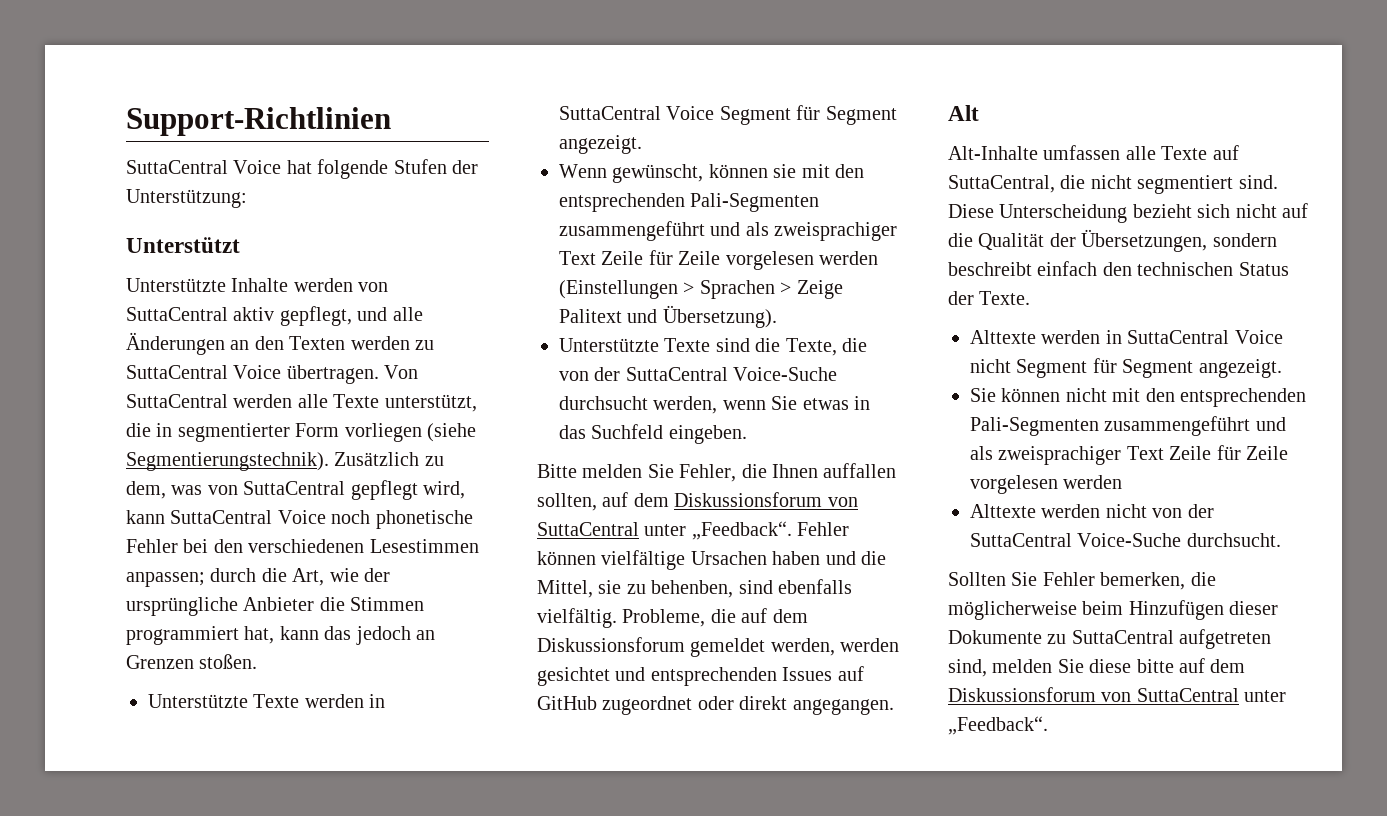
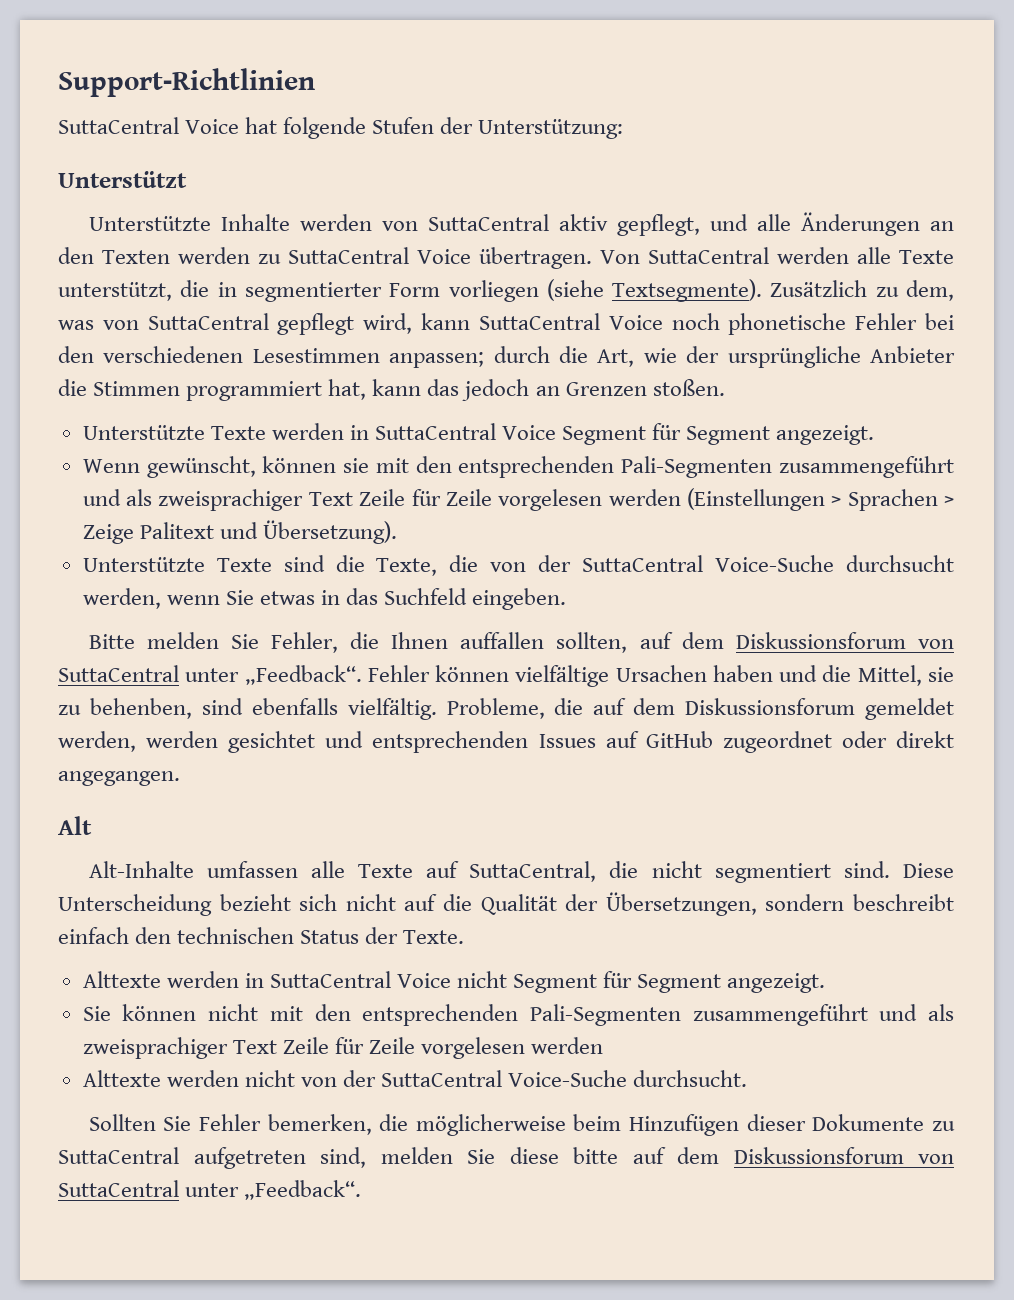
- Von SuttaCentral werden alle Texte unterstützt, die in segmentierter Form vorliegen (siehe Segmentierungstechnik).
+ Von SuttaCentral werden alle Texte unterstützt, die in segmentierter Form vorliegen (siehe Textsegmente).

